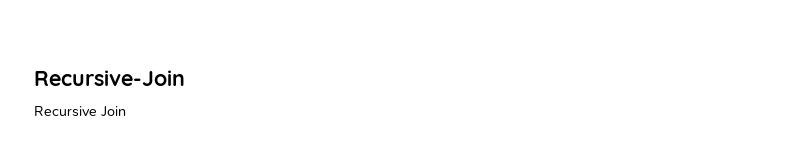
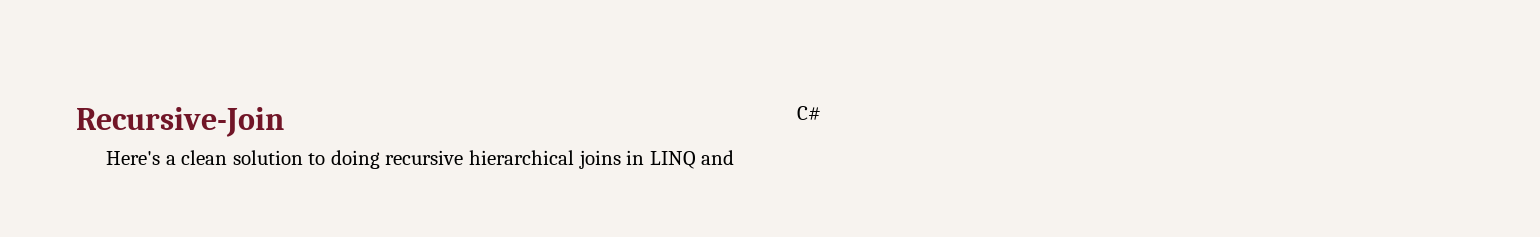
- Recursive Join
+ Here's a clean solution to doing recursive hierarchical joins in LINQ and C#

